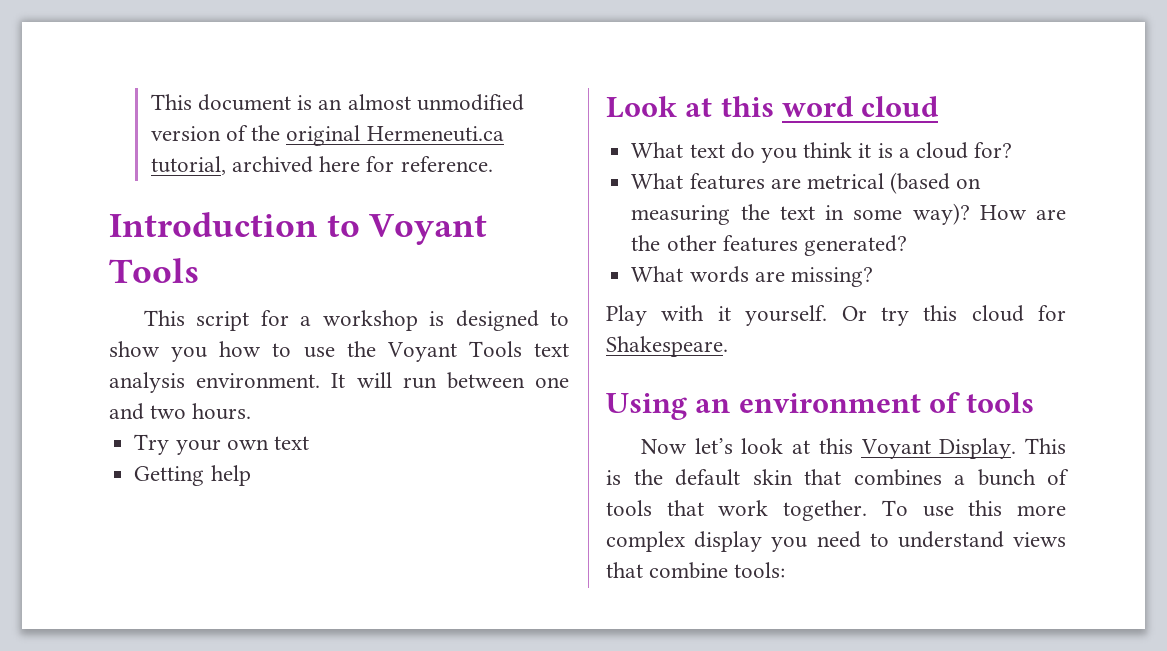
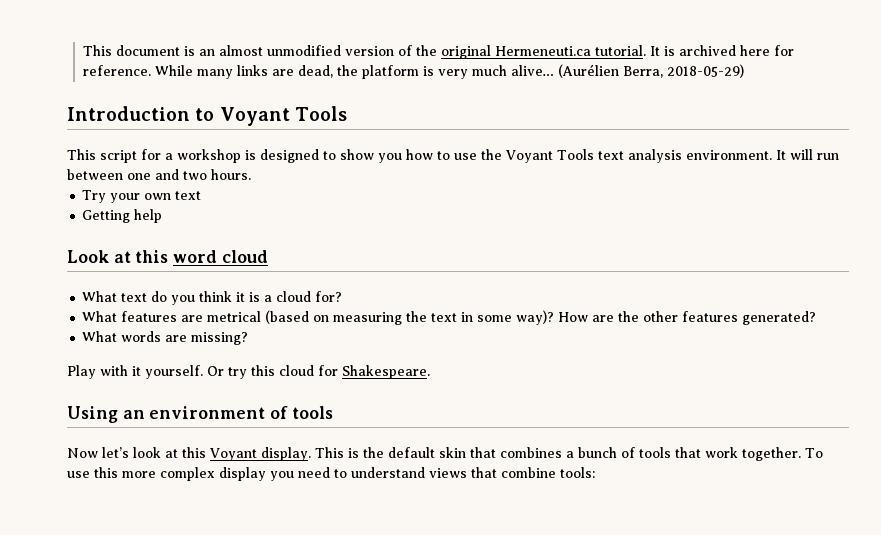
- This document is an almost unmodified version of the original Hermeneuti.ca tutorial, archived here for reference.
+ This document is an almost unmodified version of the original Hermeneuti.ca tutorial. It is archived here for reference. While many links are dead, the platform is very much alive… (Aurélien Berra, 2018-05-29)
- Now let’s look at this Voyant Display.
+ Now let’s look at this Voyant display.

